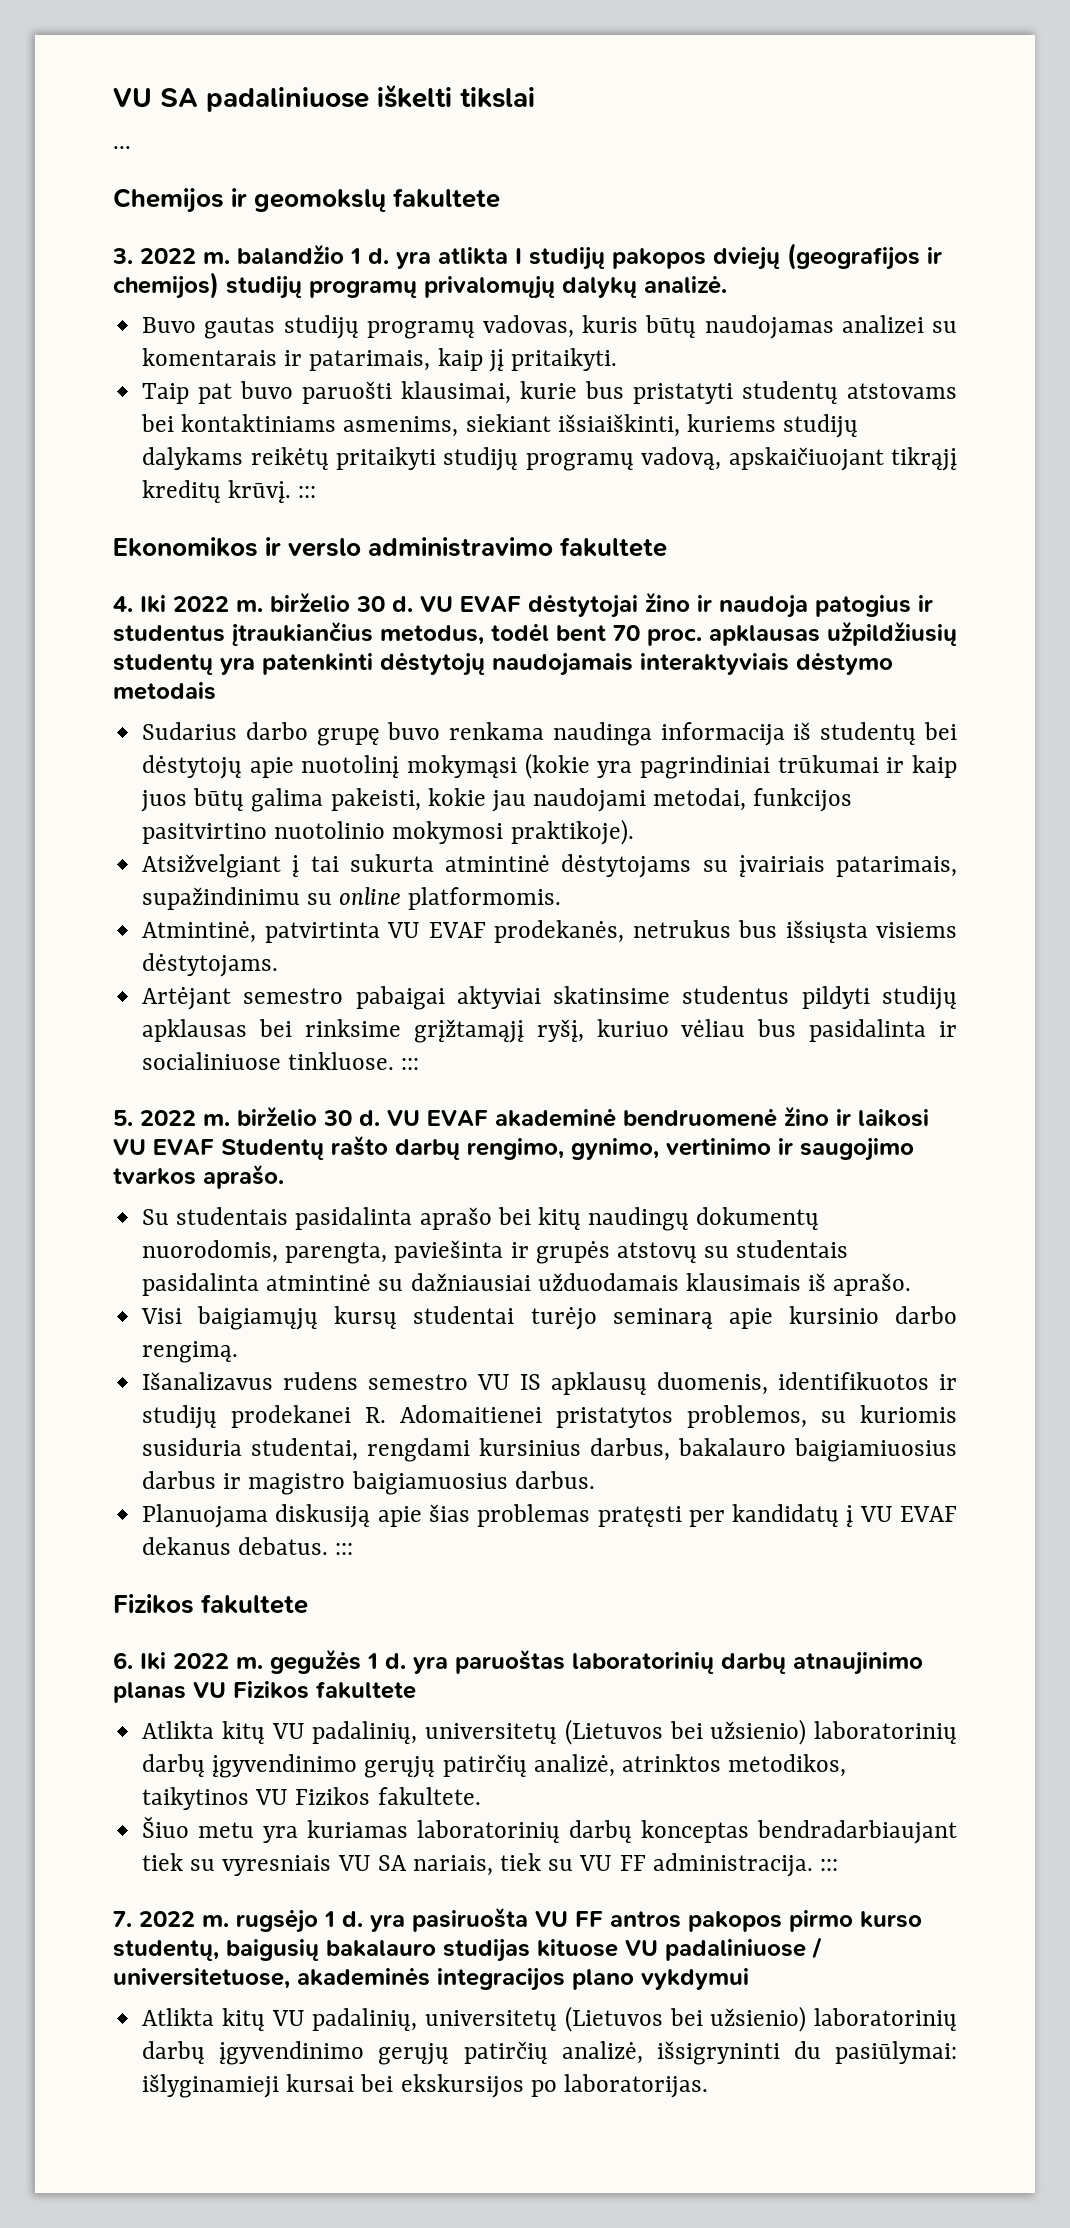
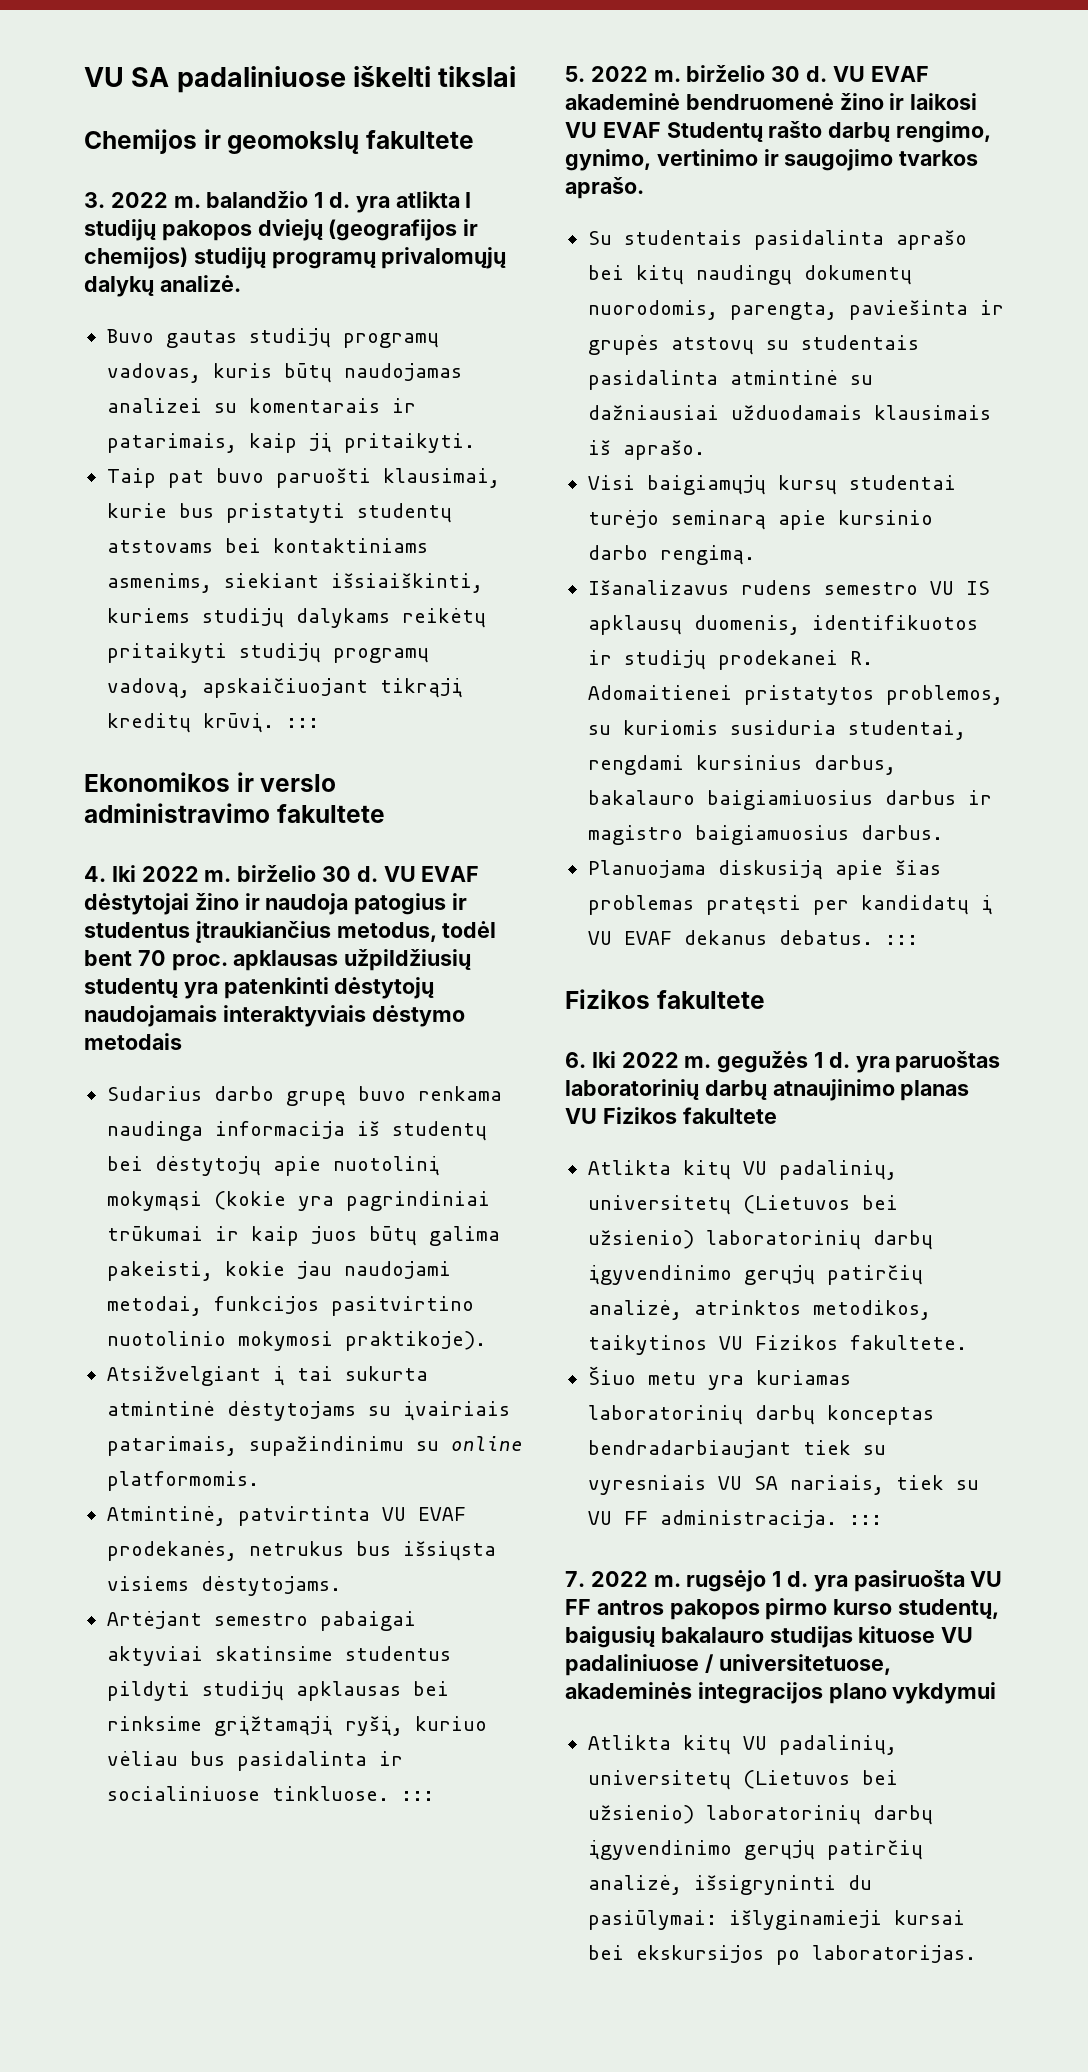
- ...

